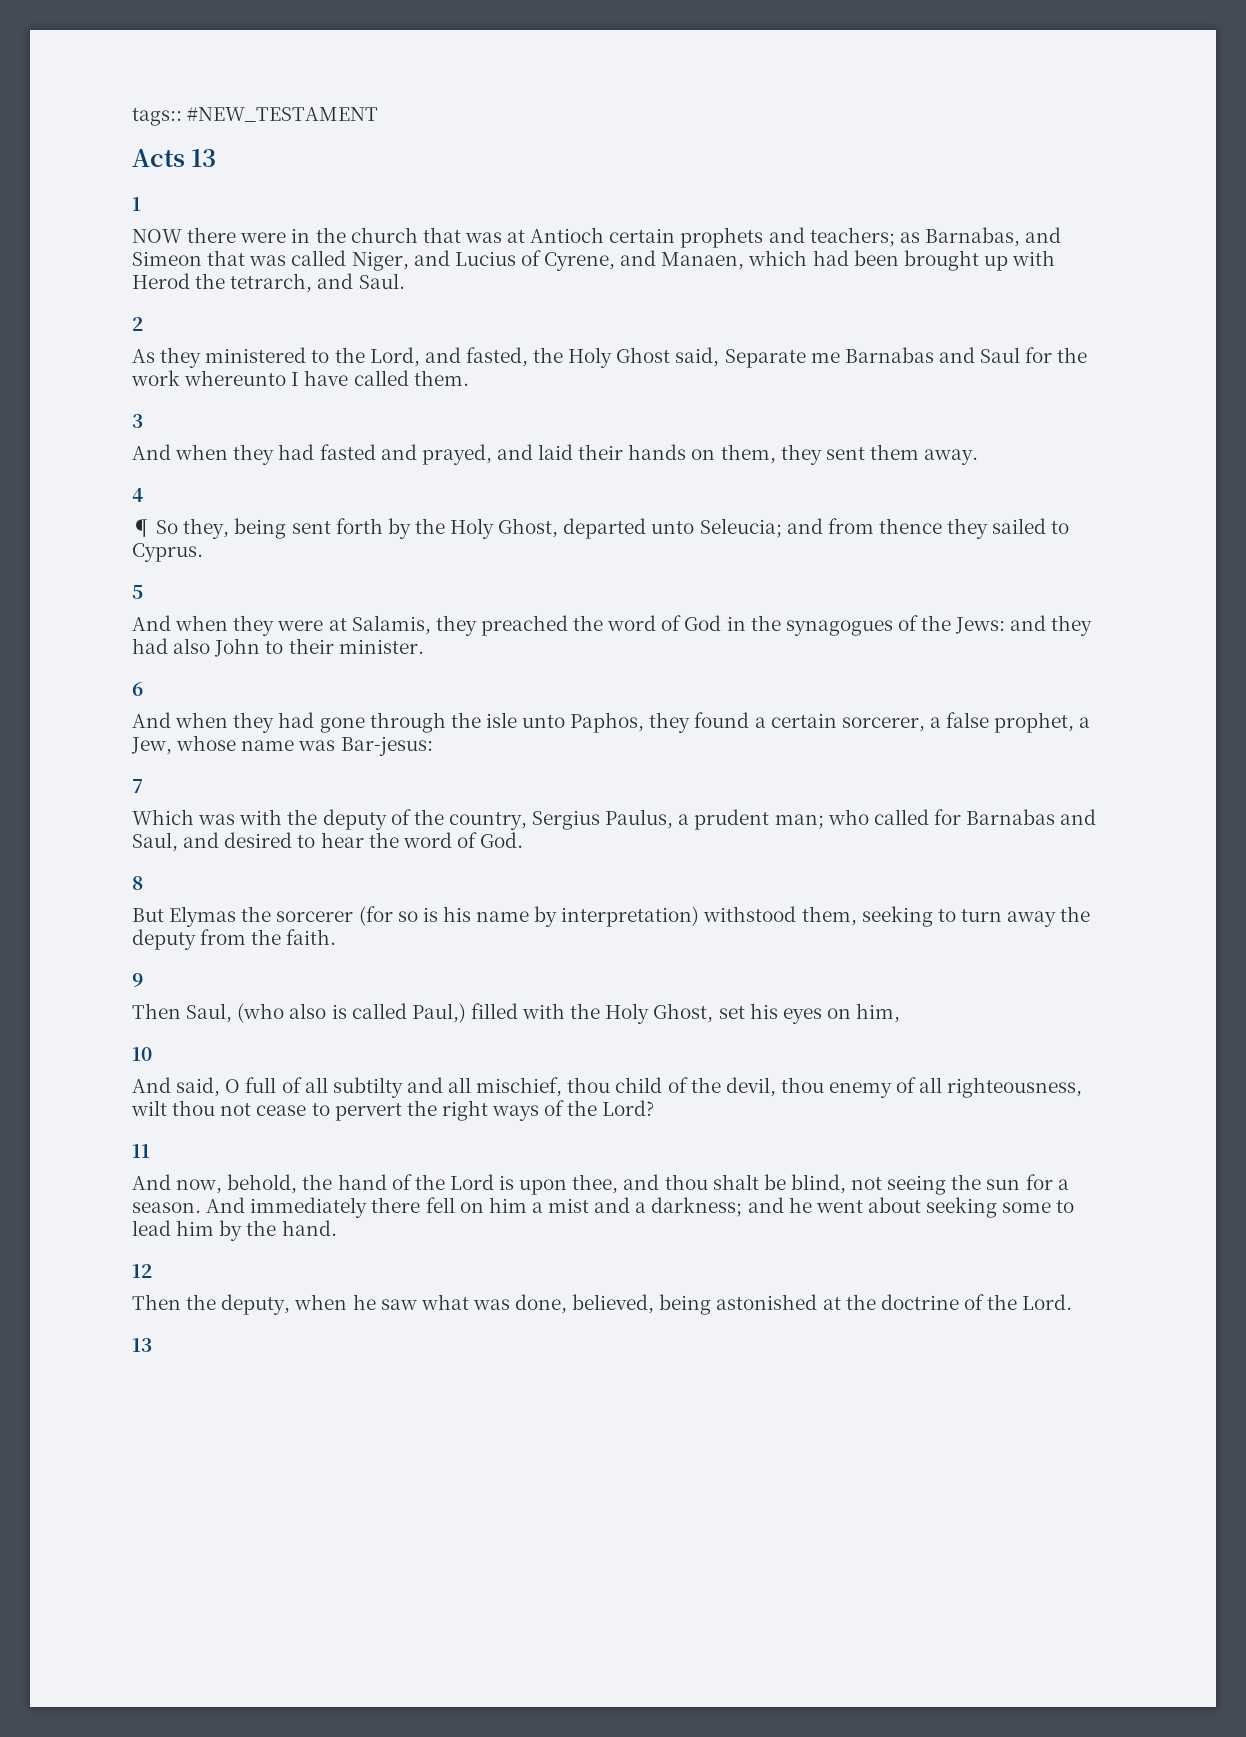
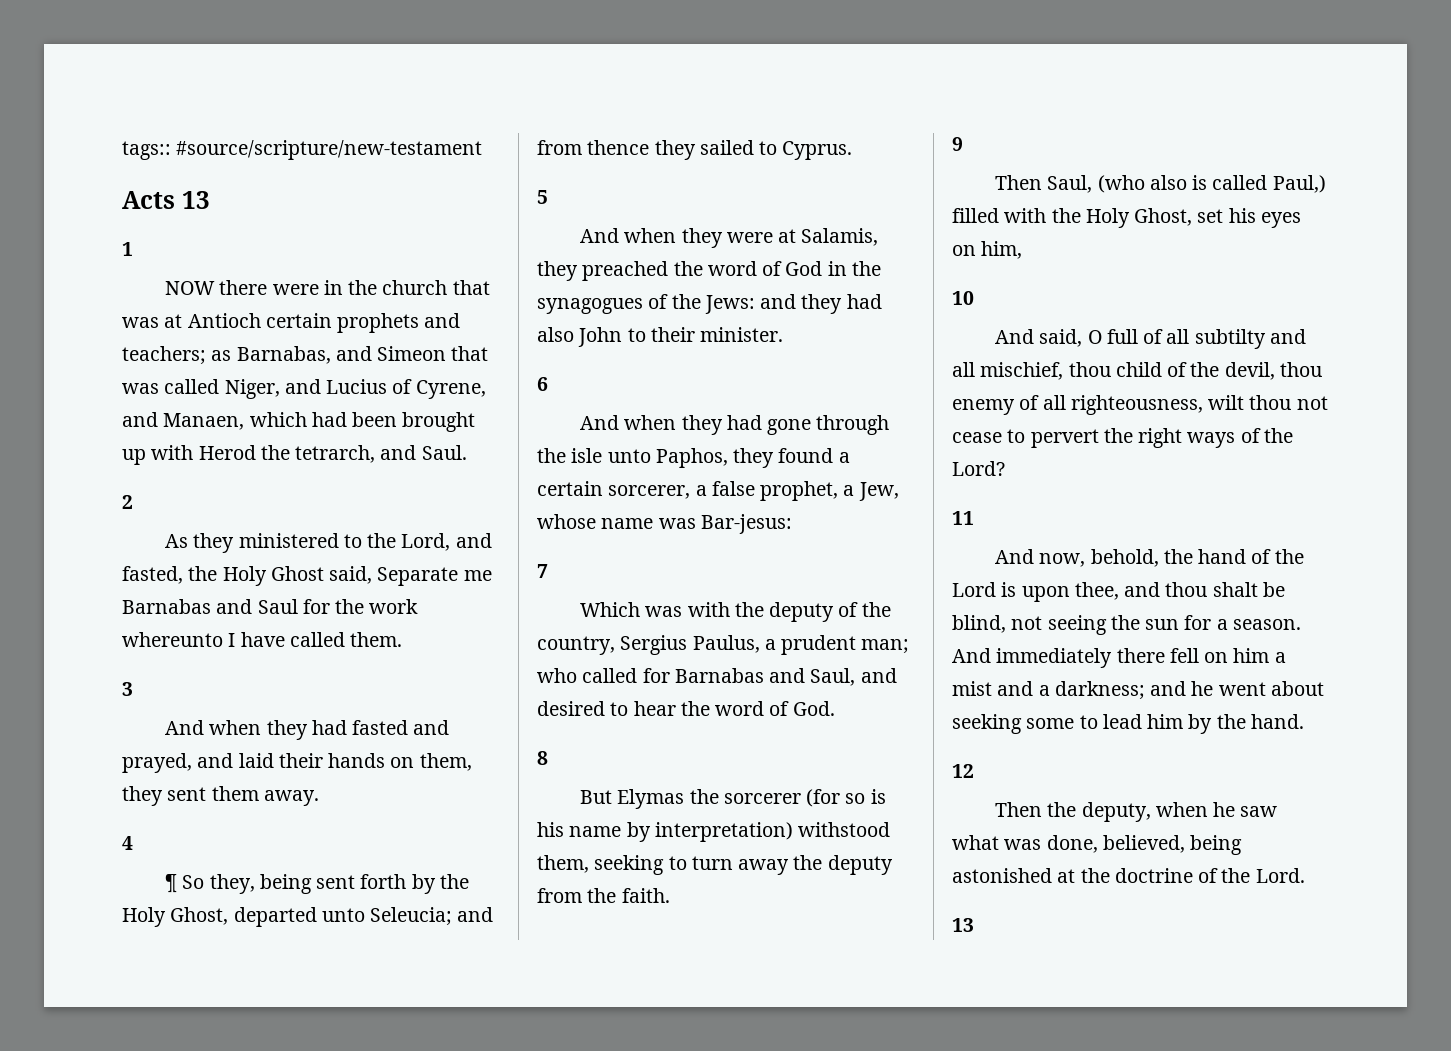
- tags:: #NEW_TESTAMENT
+ tags:: #source/scripture/new-testament

